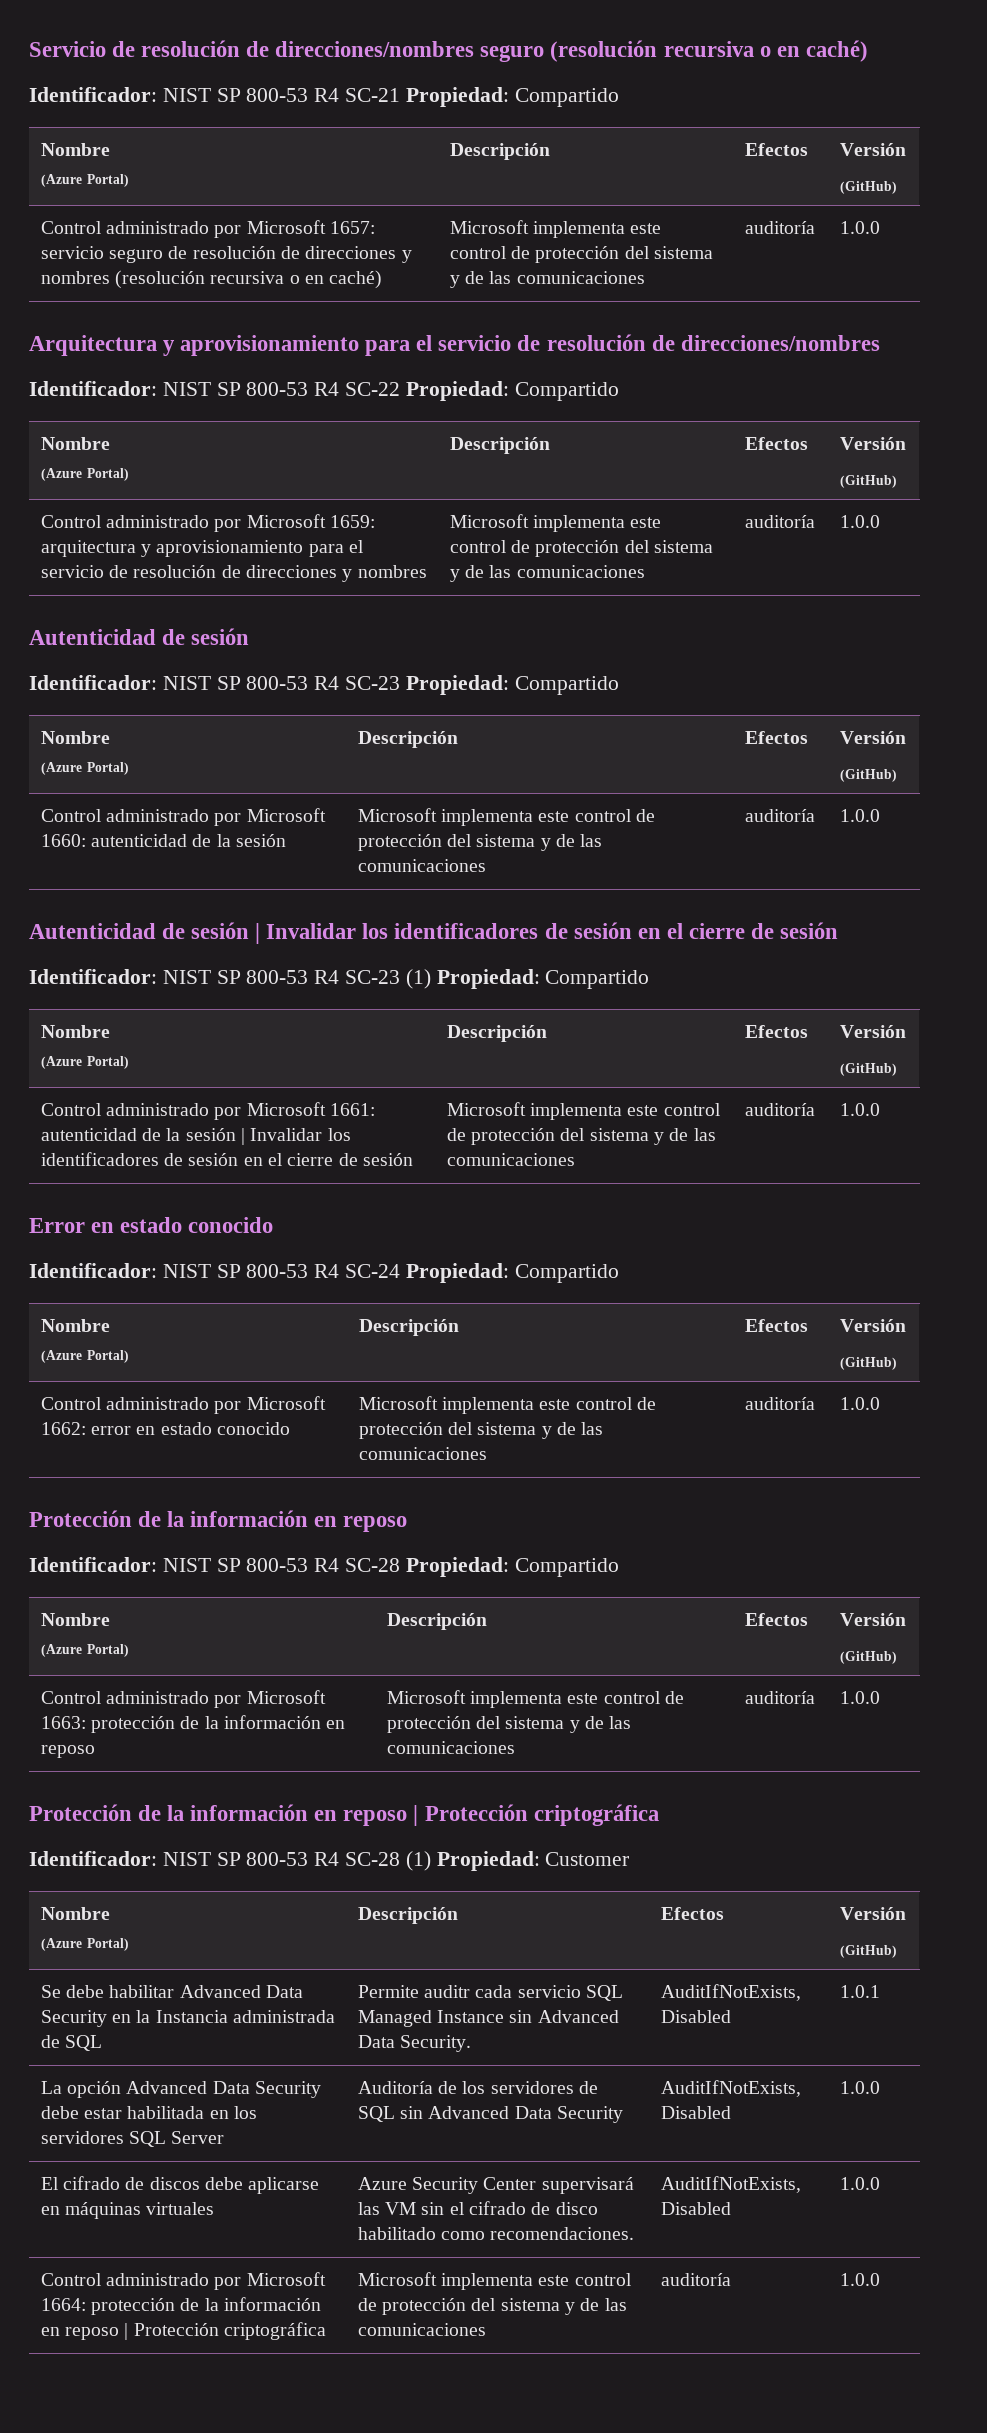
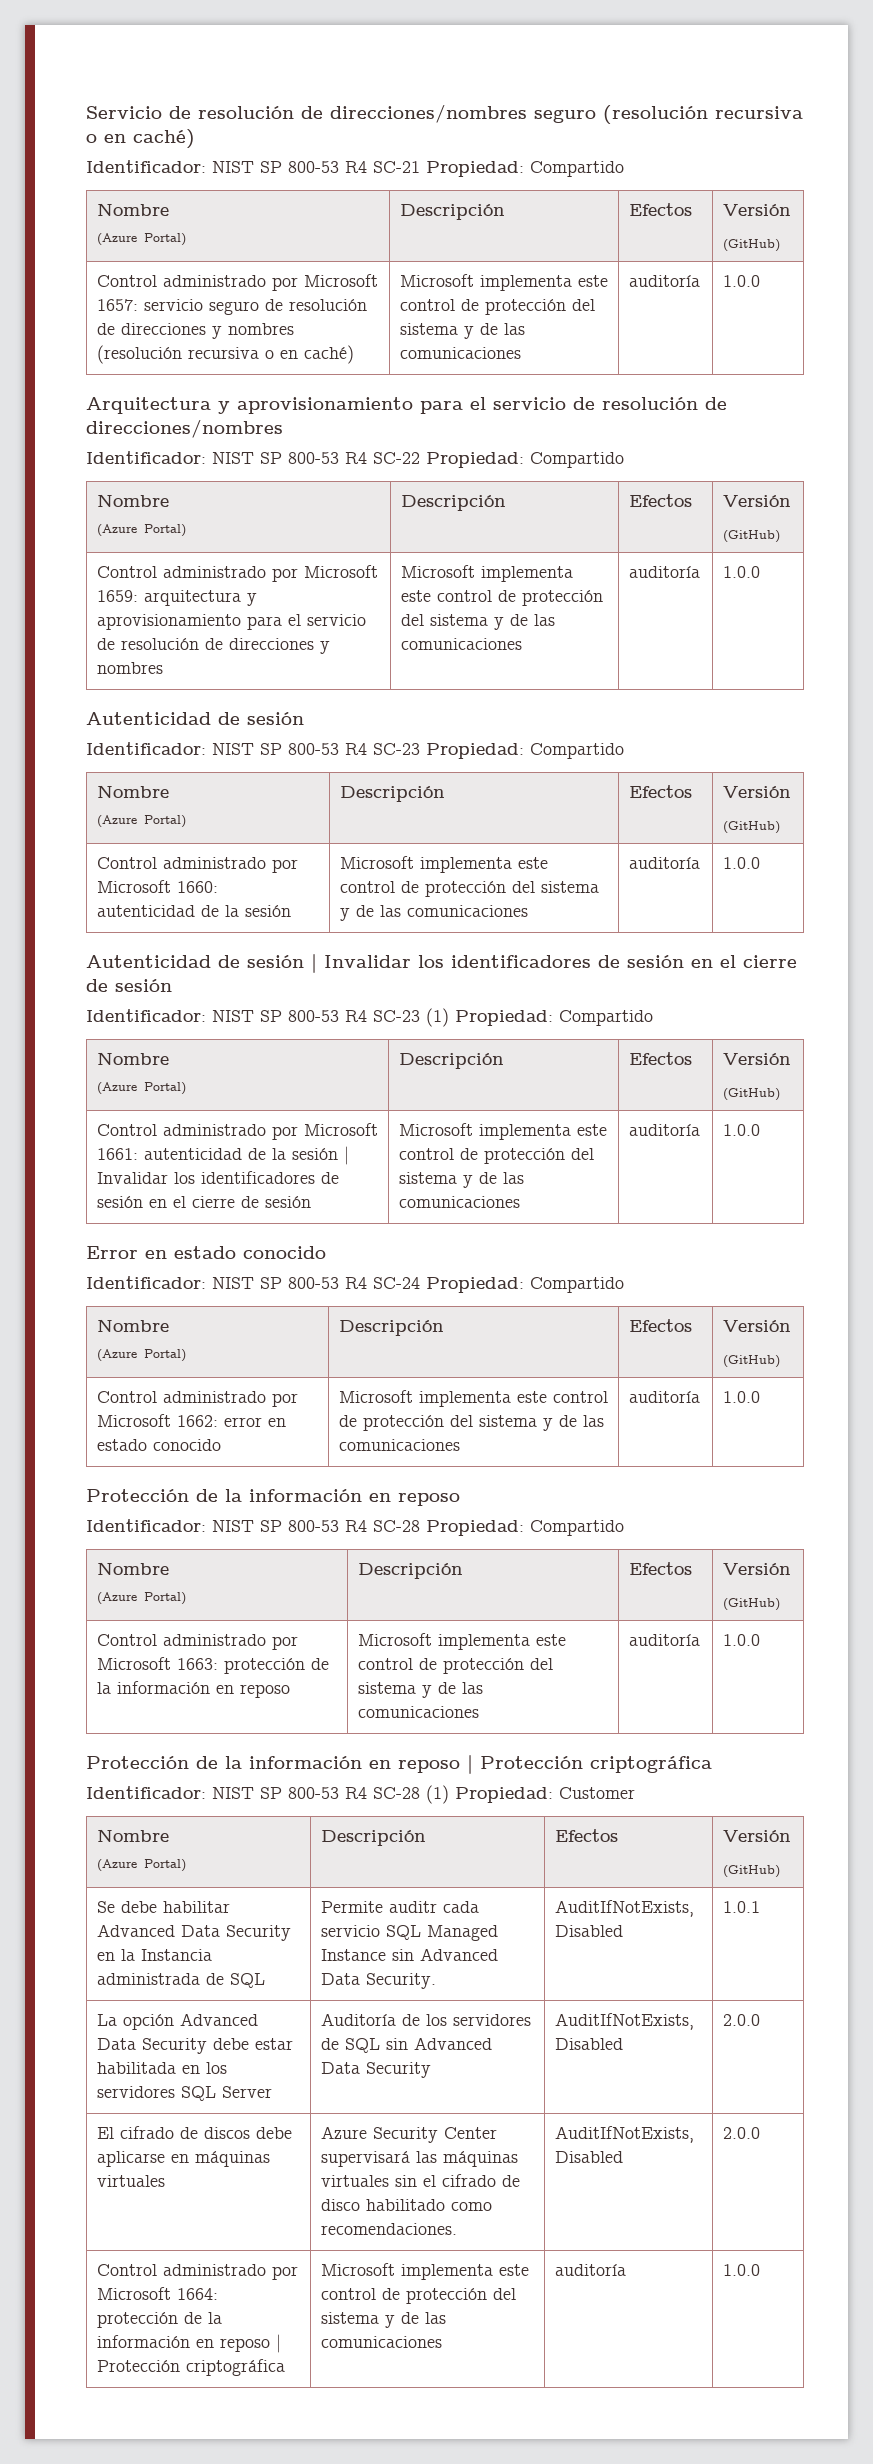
- La opción Advanced Data Security debe estar habilitada en los servidores SQL Server | Auditoría de los servidores de SQL sin Advanced Data Security | AuditIfNotExists, Disabled | 1.0.0
+ La opción Advanced Data Security debe estar habilitada en los servidores SQL Server | Auditoría de los servidores de SQL sin Advanced Data Security | AuditIfNotExists, Disabled | 2.0.0
- El cifrado de discos debe aplicarse en máquinas virtuales | Azure Security Center supervisará las VM sin el cifrado de disco habilitado como recomendaciones. | AuditIfNotExists, Disabled | 1.0.0
+ El cifrado de discos debe aplicarse en máquinas virtuales | Azure Security Center supervisará las máquinas virtuales sin el cifrado de disco habilitado como recomendaciones. | AuditIfNotExists, Disabled | 2.0.0

